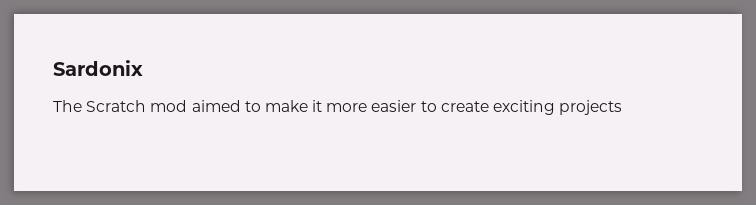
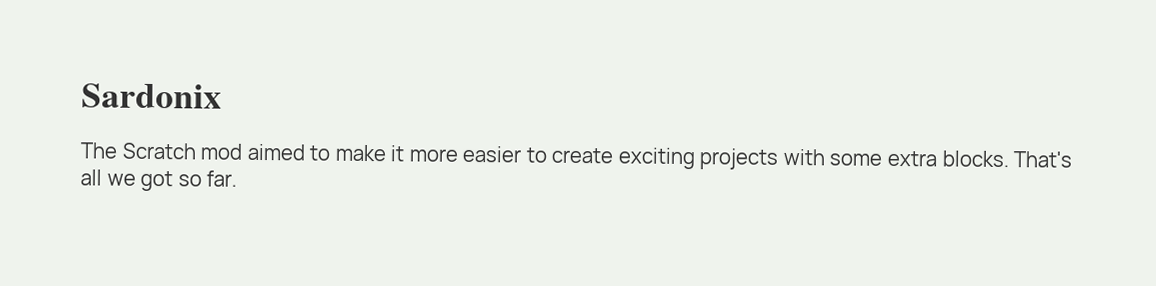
- The Scratch mod aimed to make it more easier to create exciting projects
+ The Scratch mod aimed to make it more easier to create exciting projects with some extra blocks. That's all we got so far.

